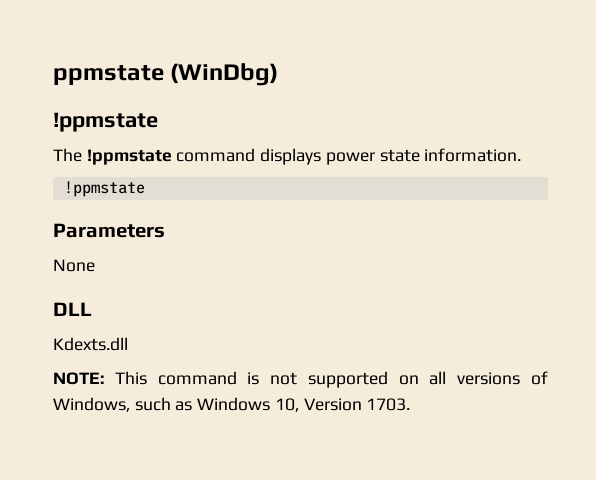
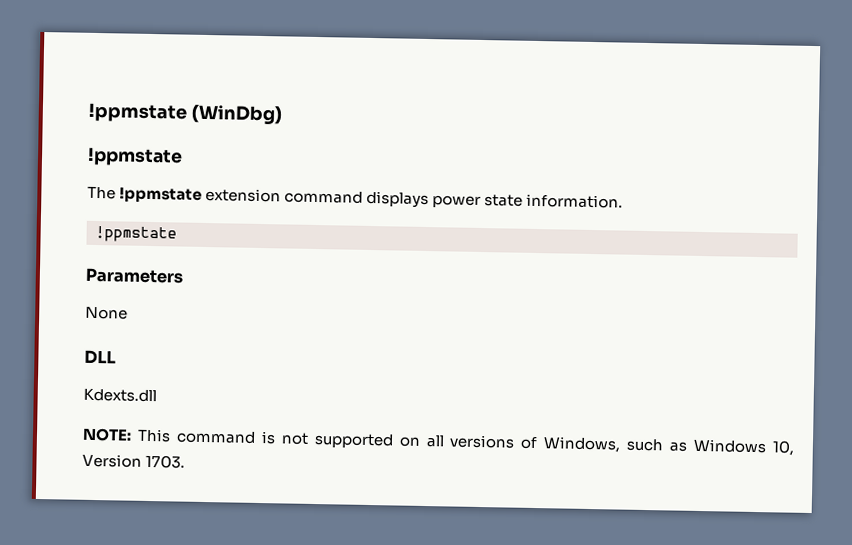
- ppmstate (WinDbg)
+ !ppmstate (WinDbg)
- The !ppmstate command displays power state information.
+ The !ppmstate extension command displays power state information.

